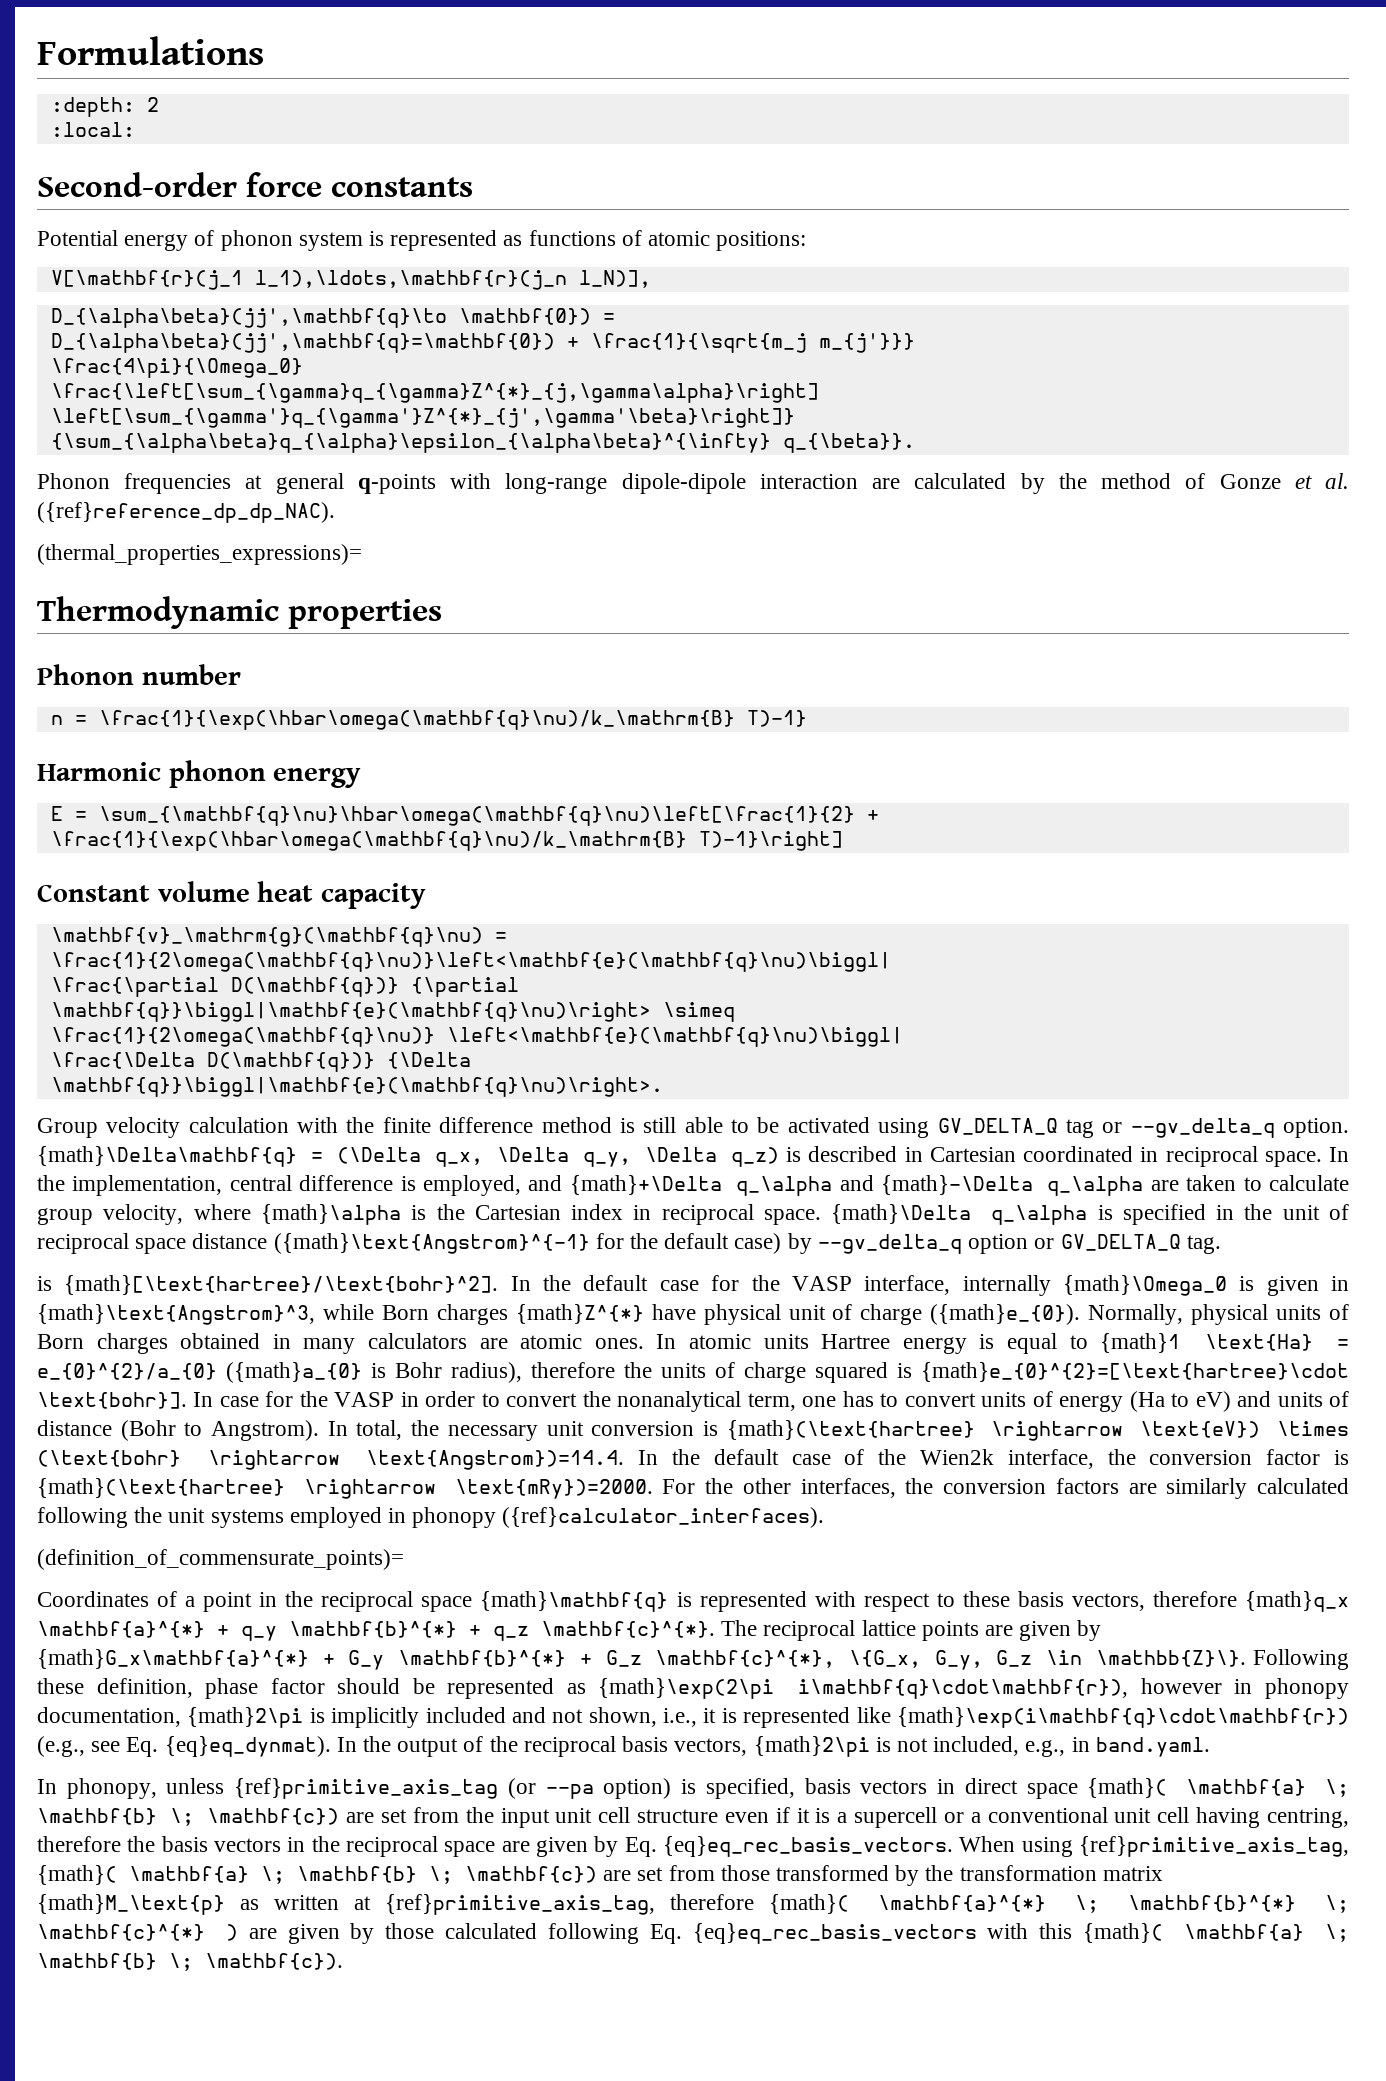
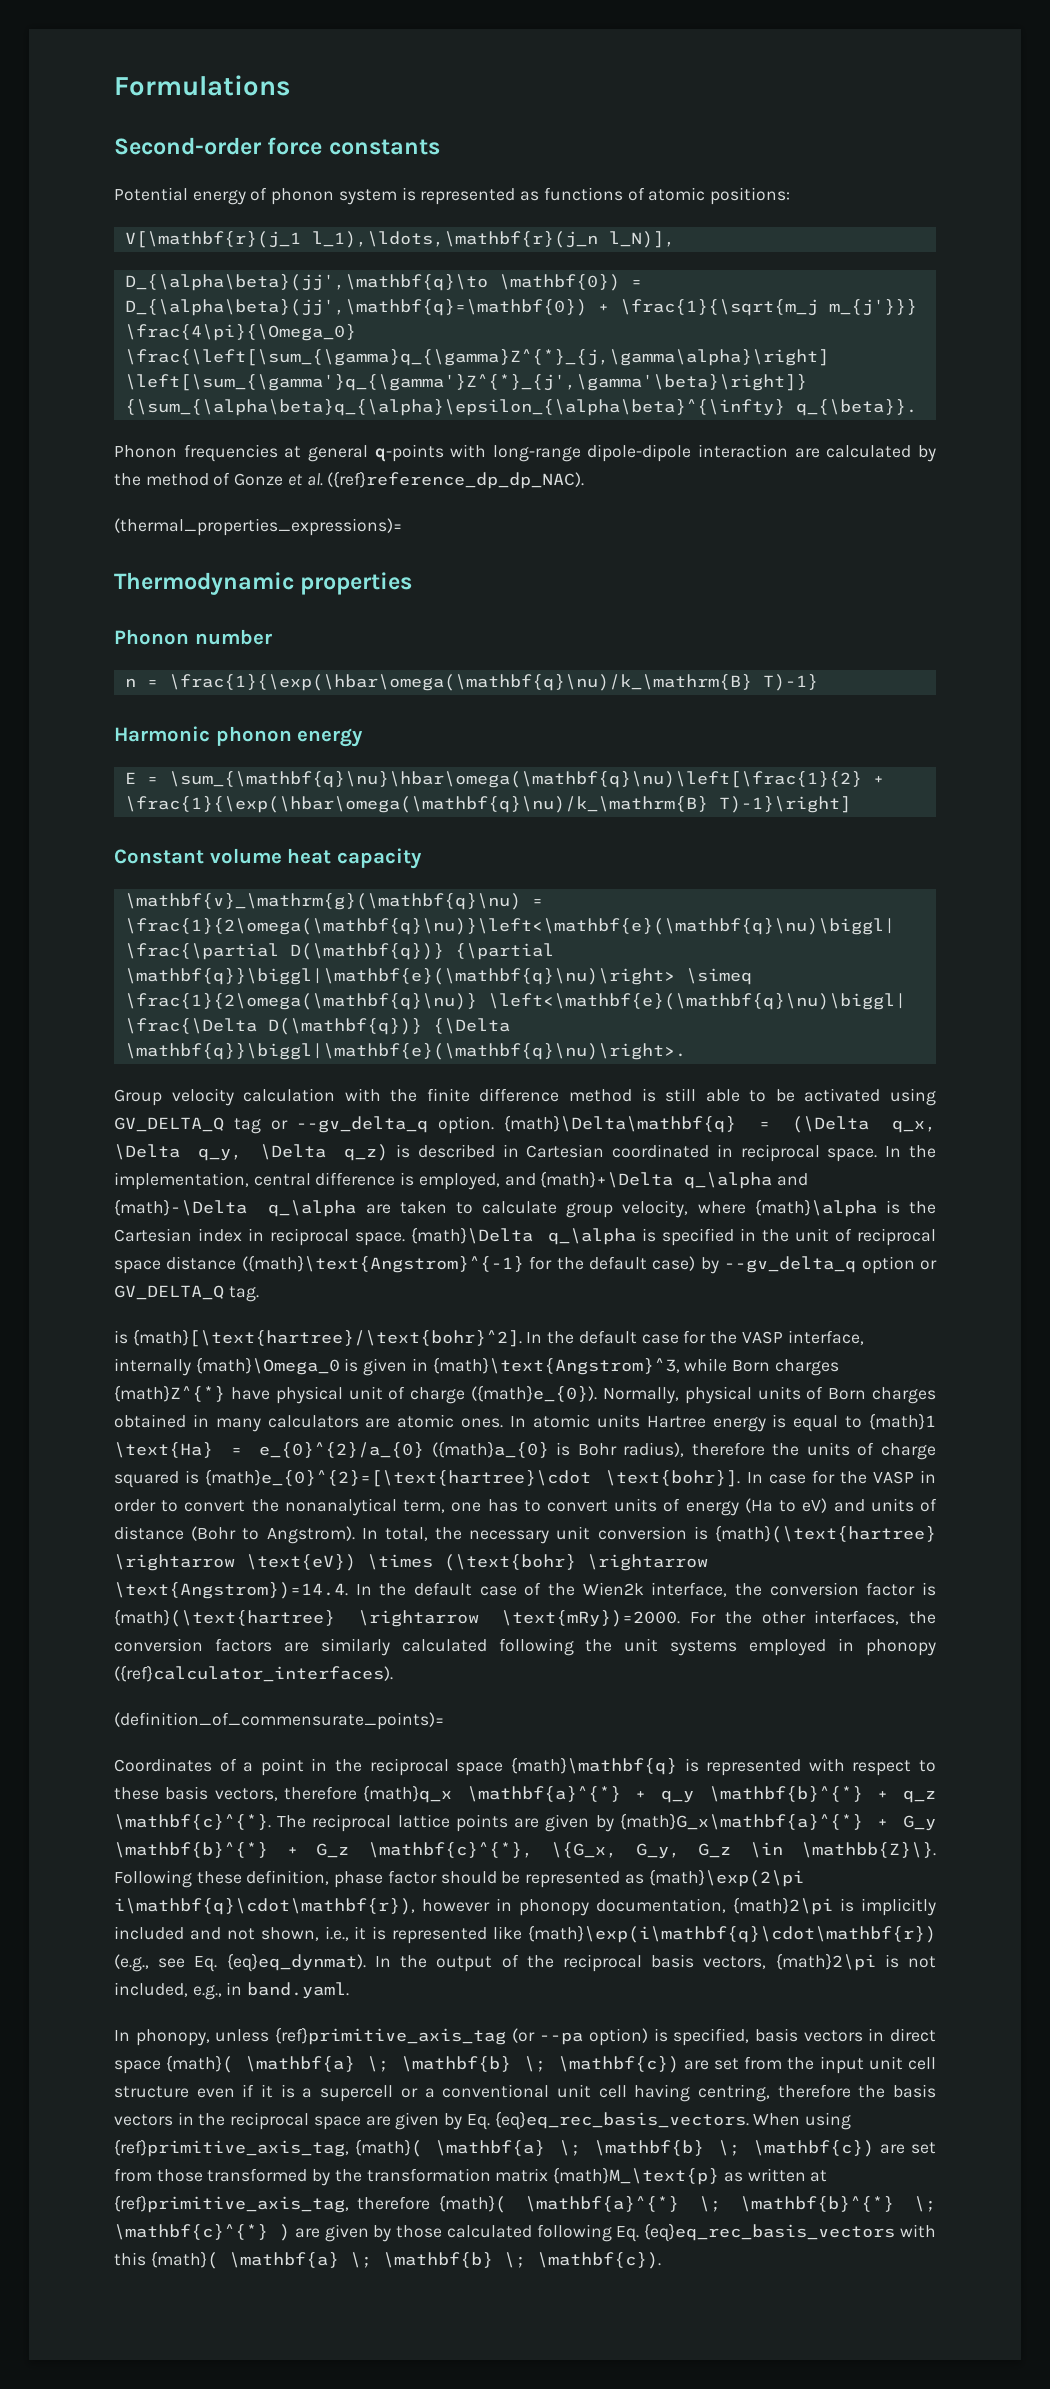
- :depth: 2
- :local:

